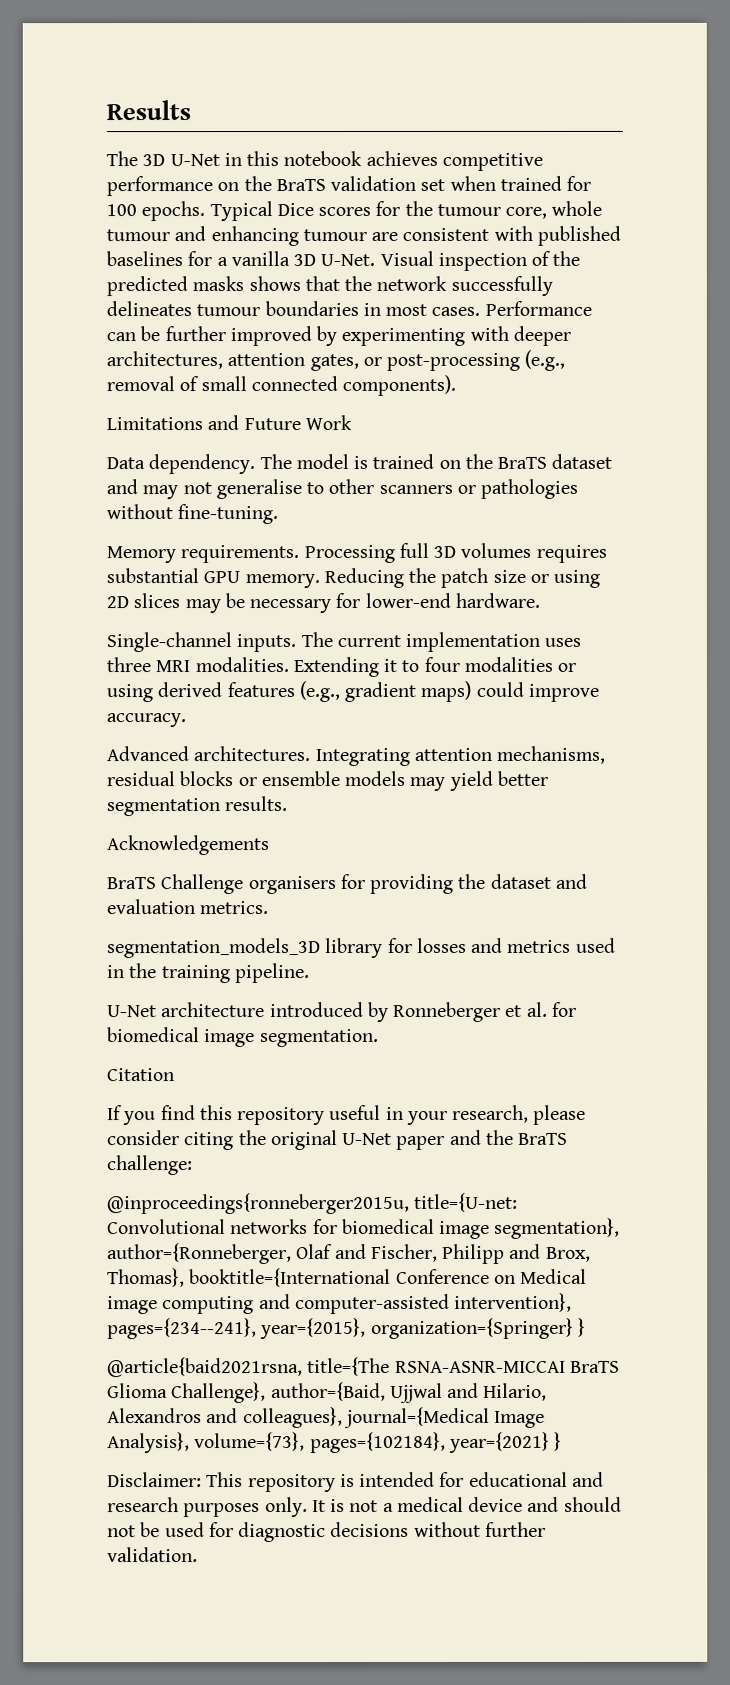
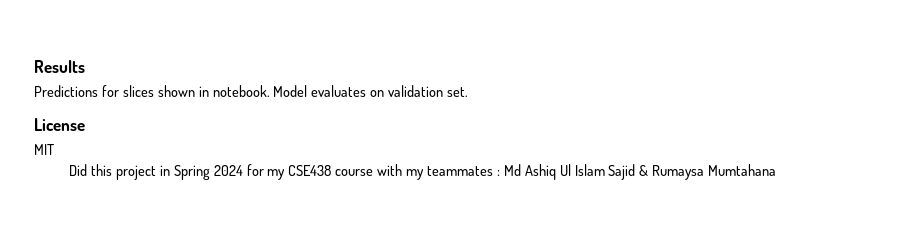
- The 3D U‑Net in this notebook achieves competitive performance on the BraTS validation set when trained for 100 epochs. Typical Dice scores for the tumour core, whole tumour and enhancing tumour are consistent with published baselines for a vanilla 3D U‑Net. Visual inspection of the predicted masks shows that the network successfully delineates tumour boundaries in most cases. Performance can be further improved by experimenting with deeper architectures, attention gates, or post‑processing (e.g., removal of small connected components).
- Limitations and Future Work
- Data dependency. The model is trained on the BraTS dataset and may not generalise to other scanners or pathologies without fine‑tuning.
- Memory requirements. Processing full 3D volumes requires substantial GPU memory. Reducing the patch size or using 2D slices may be necessary for lower‑end hardware.
- Single‑channel inputs. The current implementation uses three MRI modalities. Extending it to four modalities or using derived features (e.g., gradient maps) could improve accuracy.
- Advanced architectures. Integrating attention mechanisms, residual blocks or ensemble models may yield better segmentation results.
- Acknowledgements
- BraTS Challenge organisers for providing the dataset and evaluation metrics.
- segmentation_models_3D library for losses and metrics used in the training pipeline.
- U‑Net architecture introduced by Ronneberger et al. for biomedical image segmentation.
- Citation
- If you find this repository useful in your research, please consider citing the original U‑Net paper and the BraTS challenge:
- @inproceedings{ronneberger2015u, title={U-net: Convolutional networks for biomedical image segmentation}, author={Ronneberger, Olaf and Fischer, Philipp and Brox, Thomas}, booktitle={International Conference on Medical image computing and computer-assisted intervention}, pages={234--241}, year={2015}, organization={Springer} }
- @article{baid2021rsna, title={The RSNA-ASNR-MICCAI BraTS Glioma Challenge}, author={Baid, Ujjwal and Hilario, Alexandros and colleagues}, journal={Medical Image Analysis}, volume={73}, pages={102184}, year={2021} }
- Disclaimer: This repository is intended for educational and research purposes only. It is not a medical device and should not be used for diagnostic decisions without further validation.
+ Predictions for slices shown in notebook. Model evaluates on validation set.
+ License
+ MIT
+ Did this project in Spring 2024 for my CSE438 course with my teammates : Md Ashiq Ul Islam Sajid & Rumaysa Mumtahana

